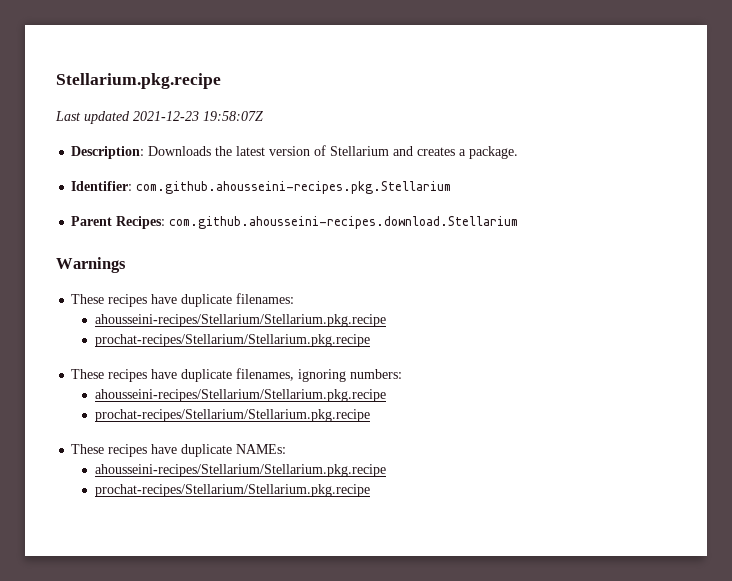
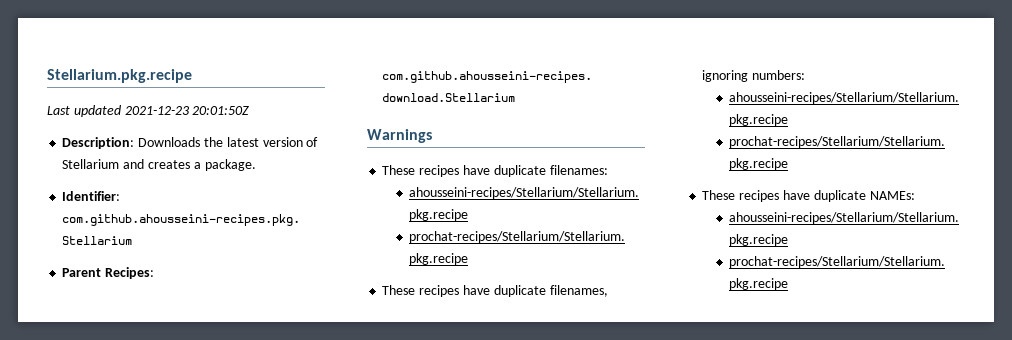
- Last updated 2021-12-23 19:58:07Z
+ Last updated 2021-12-23 20:01:50Z

